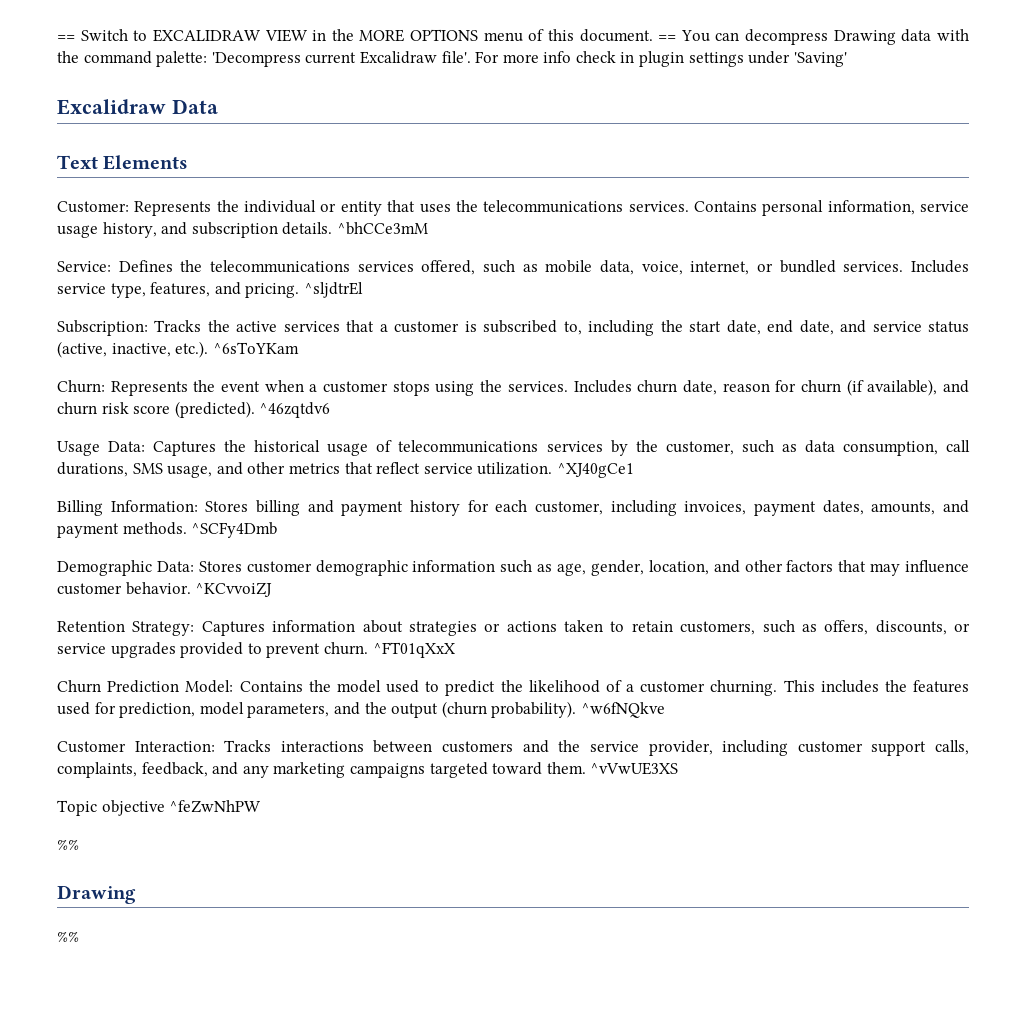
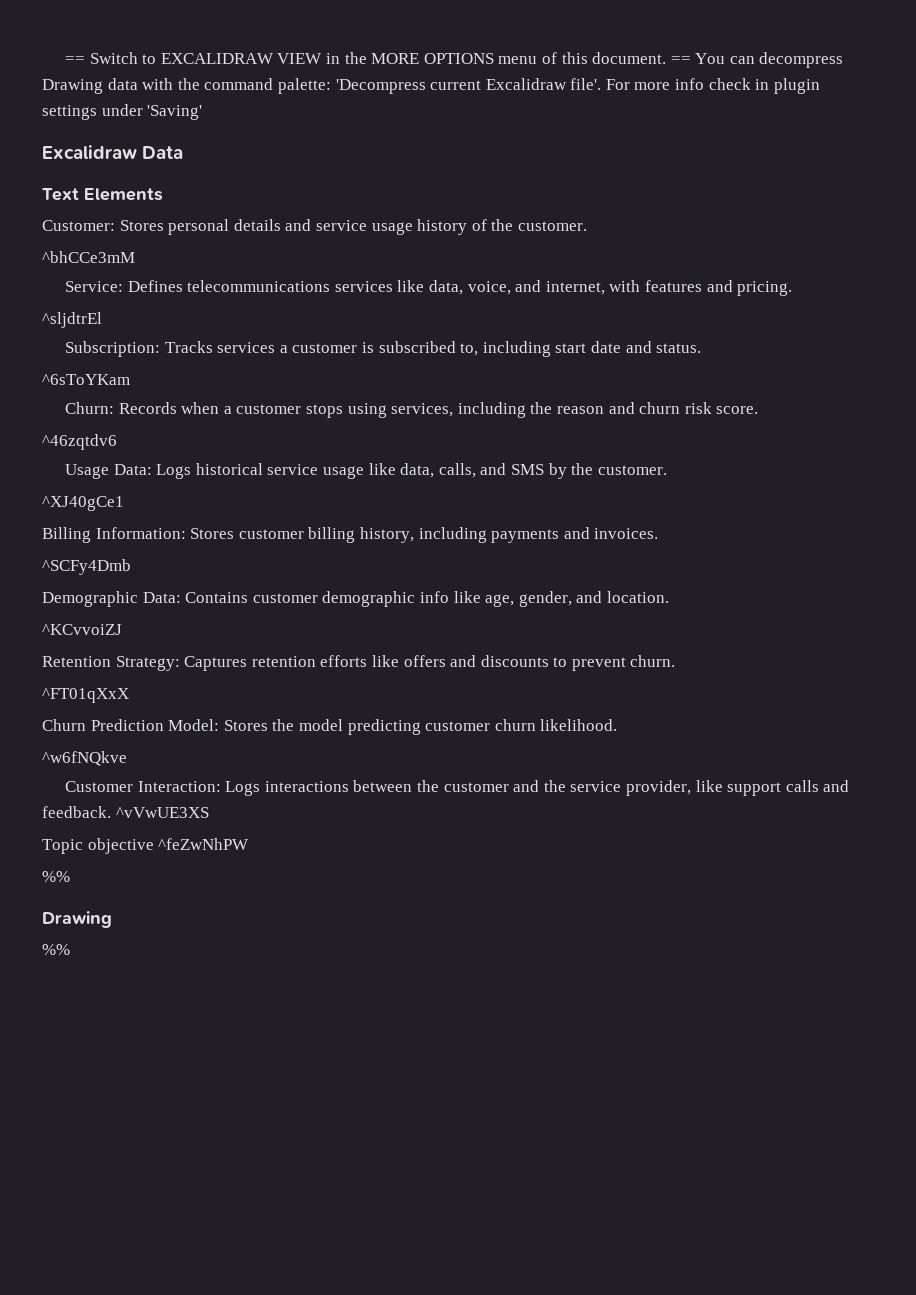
- Customer: Represents the individual or entity that uses the telecommunications services. Contains personal information, service usage history, and subscription details. ^bhCCe3mM
+ Customer: Stores personal details and service usage history of the customer.
+ ^bhCCe3mM
- Service: Defines the telecommunications services offered, such as mobile data, voice, internet, or bundled services. Includes service type, features, and pricing. ^sljdtrEl
+ Service: Defines telecommunications services like data, voice, and internet, with features and pricing.
+ ^sljdtrEl
- Subscription: Tracks the active services that a customer is subscribed to, including the start date, end date, and service status (active, inactive, etc.). ^6sToYKam
+ Subscription: Tracks services a customer is subscribed to, including start date and status.
+ ^6sToYKam
- Churn: Represents the event when a customer stops using the services. Includes churn date, reason for churn (if available), and churn risk score (predicted). ^46zqtdv6
+ Churn: Records when a customer stops using services, including the reason and churn risk score.
+ ^46zqtdv6
- Usage Data: Captures the historical usage of telecommunications services by the customer, such as data consumption, call durations, SMS usage, and other metrics that reflect service utilization. ^XJ40gCe1
- Billing Information: Stores billing and payment history for each customer, including invoices, payment dates, amounts, and payment methods. ^SCFy4Dmb
+ Usage Data: Logs historical service usage like data, calls, and SMS by the customer.
+ ^XJ40gCe1
+ Billing Information: Stores customer billing history, including payments and invoices.
+ ^SCFy4Dmb
- Demographic Data: Stores customer demographic information such as age, gender, location, and other factors that may influence customer behavior. ^KCvvoiZJ
- Retention Strategy: Captures information about strategies or actions taken to retain customers, such as offers, discounts, or service upgrades provided to prevent churn. ^FT01qXxX
+ Demographic Data: Contains customer demographic info like age, gender, and location.
+ ^KCvvoiZJ
+ Retention Strategy: Captures retention efforts like offers and discounts to prevent churn.
+ ^FT01qXxX
- Churn Prediction Model: Contains the model used to predict the likelihood of a customer churning. This includes the features used for prediction, model parameters, and the output (churn probability). ^w6fNQkve
+ Churn Prediction Model: Stores the model predicting customer churn likelihood.
+ ^w6fNQkve
- Customer Interaction: Tracks interactions between customers and the service provider, including customer support calls, complaints, feedback, and any marketing campaigns targeted toward them.
+ Customer Interaction: Logs interactions between the customer and the service provider, like support calls and feedback.

